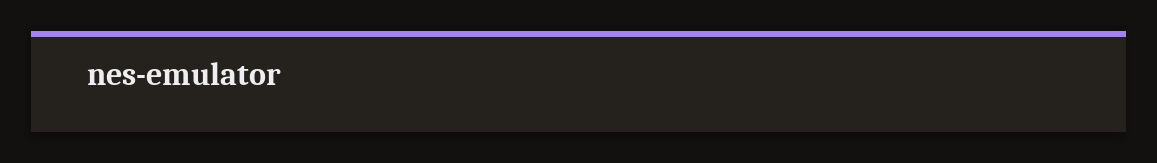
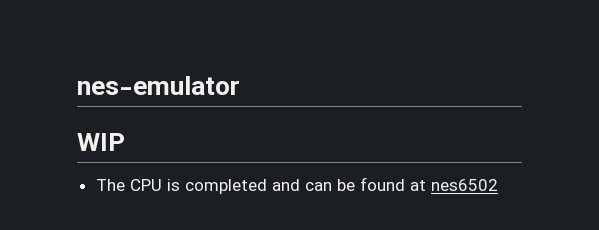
+ WIP
+ The CPU is completed and can be found at nes6502

